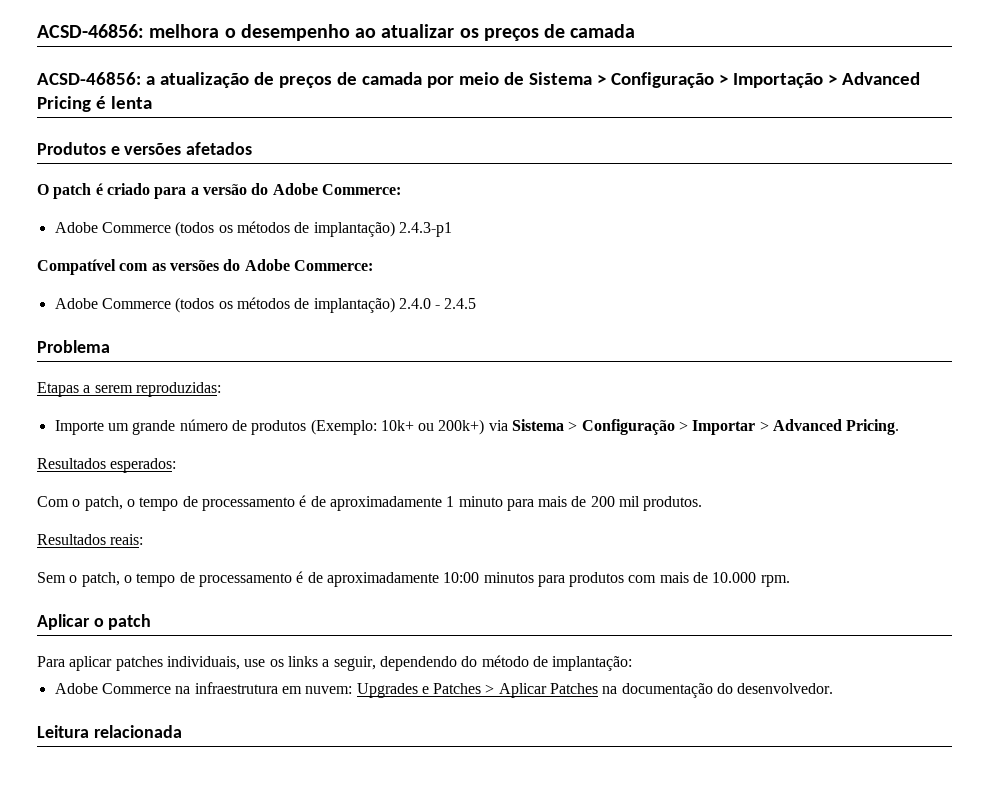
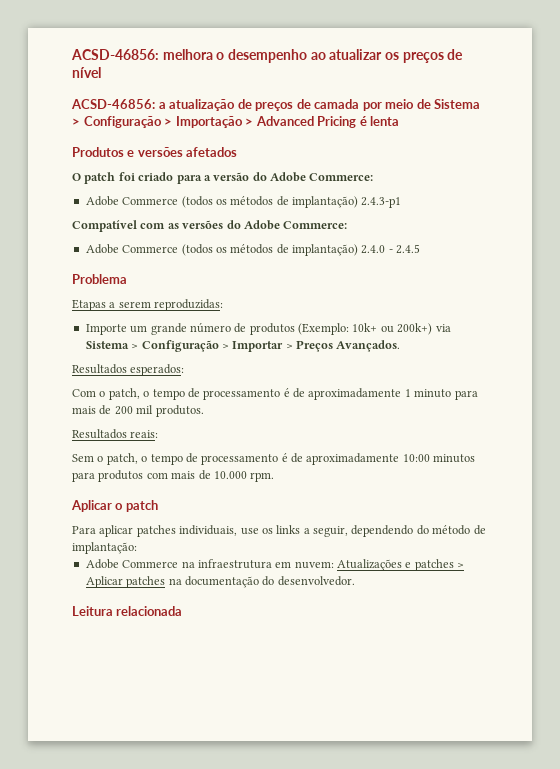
- ACSD-46856: melhora o desempenho ao atualizar os preços de camada
+ ACSD-46856: melhora o desempenho ao atualizar os preços de nível
- O patch é criado para a versão do Adobe Commerce:
+ O patch foi criado para a versão do Adobe Commerce:
- Importe um grande número de produtos (Exemplo: 10k+ ou 200k+) via Sistema > Configuração > Importar > Advanced Pricing.
+ Importe um grande número de produtos (Exemplo: 10k+ ou 200k+) via Sistema > Configuração > Importar > Preços Avançados.
- Adobe Commerce na infraestrutura em nuvem: Upgrades e Patches > Aplicar Patches na documentação do desenvolvedor.
+ Adobe Commerce na infraestrutura em nuvem: Atualizações e patches > Aplicar patches na documentação do desenvolvedor.

